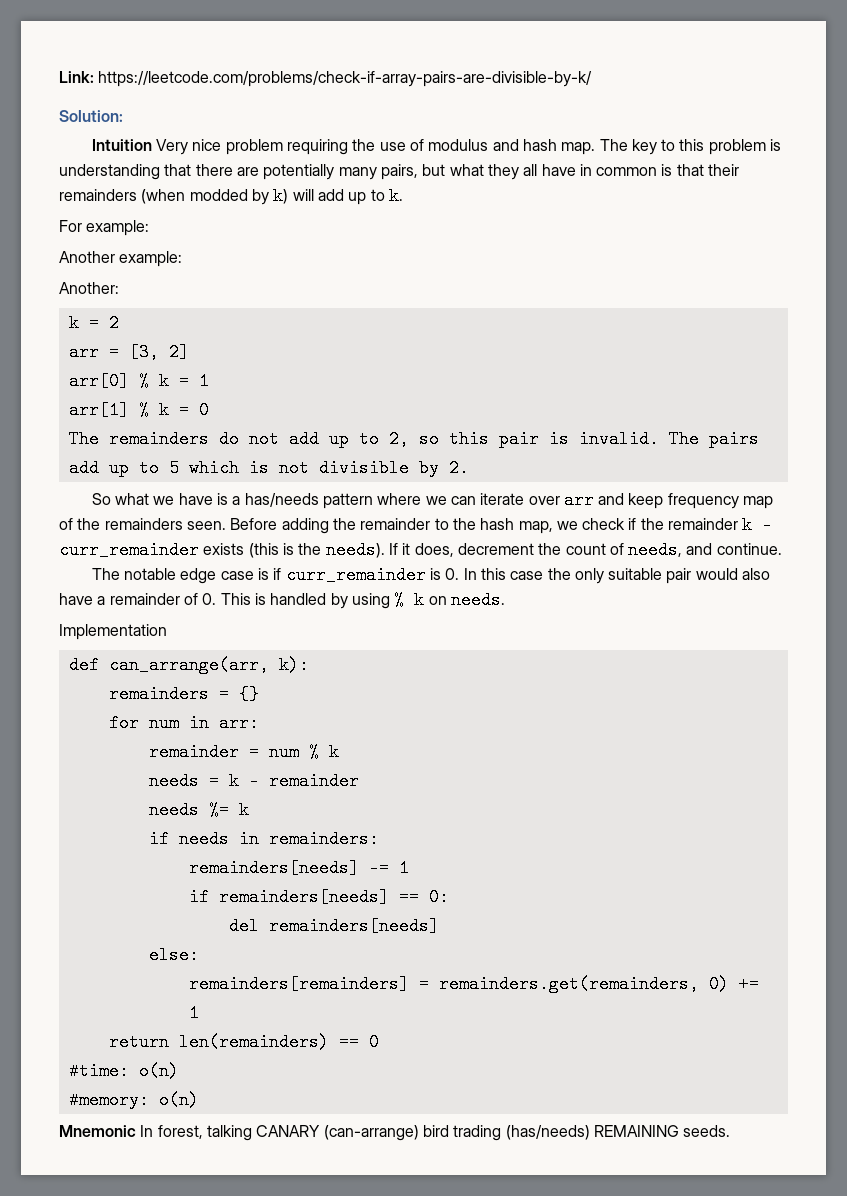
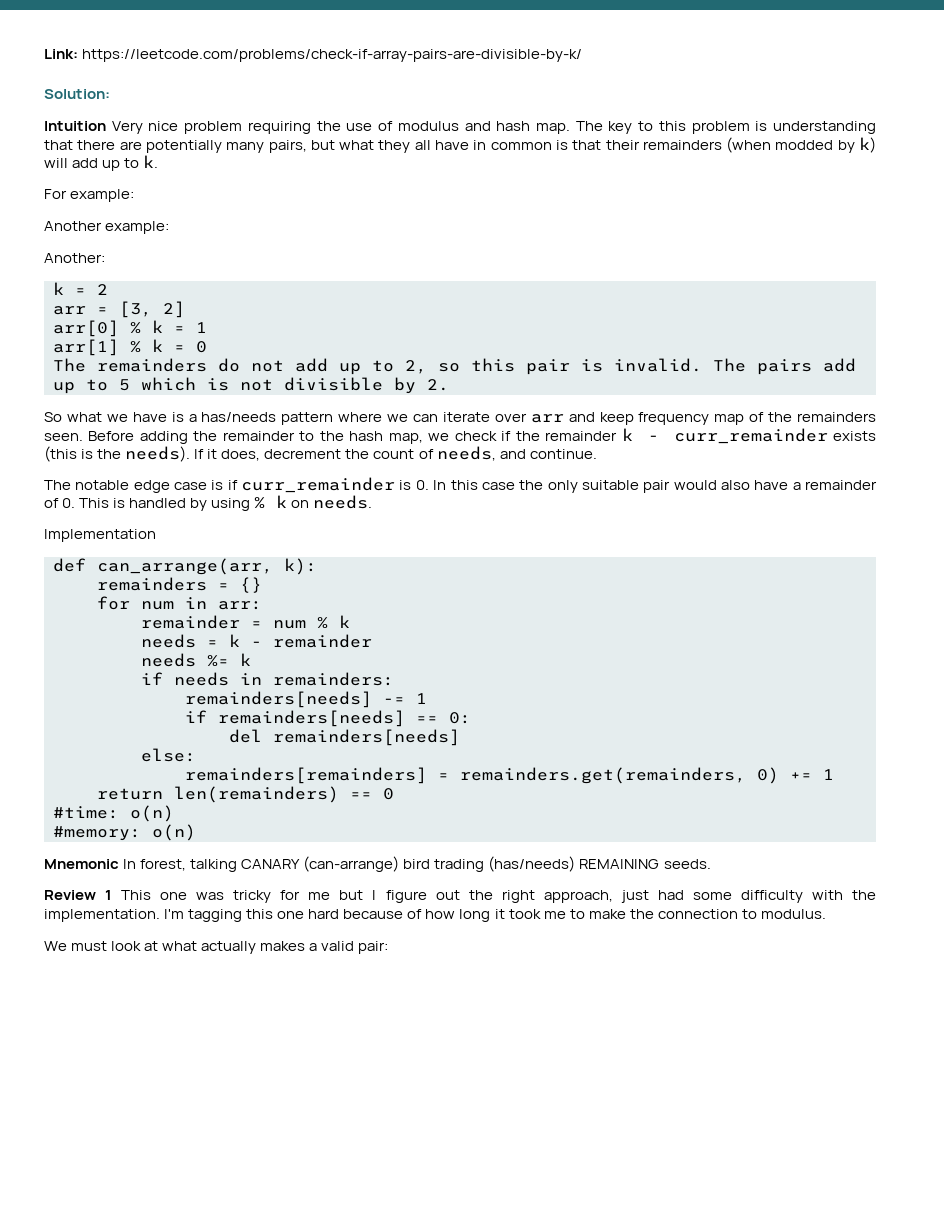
+ Review 1 This one was tricky for me but I figure out the right approach, just had some difficulty with the implementation. I'm tagging this one hard because of how long it took me to make the connection to modulus.
+ We must look at what actually makes a valid pair:

